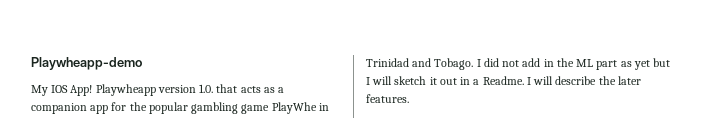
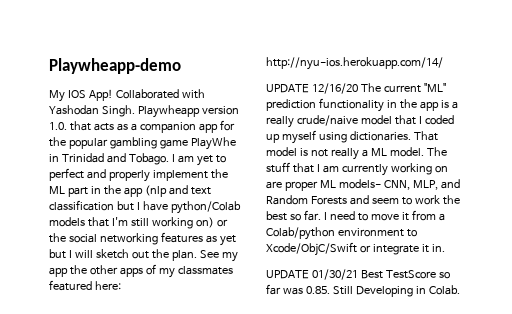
+ Collaborated with Yashodan Singh.
- I did not add in the ML part as yet but I will sketch it out in a Readme. I will describe the later features.
+ I am yet to perfect and properly implement the ML part in the app (nlp and text classification but I have python/Colab models that I'm still working on) or the social networking features as yet but I will sketch out the plan. See my app the other apps of my classmates featured here: http://nyu-ios.herokuapp.com/14/
+ UPDATE 12/16/20 The current "ML" prediction functionality in the app is a really crude/naive model that I coded up myself using dictionaries. That model is not really a ML model. The stuff that I am currently working on are proper ML models- CNN, MLP, and Random Forests and seem to work the best so far. I need to move it from a Colab/python environment to Xcode/ObjC/Swift or integrate it in.
+ UPDATE 01/30/21 Best TestScore so far was 0.85. Still Developing in Colab.

